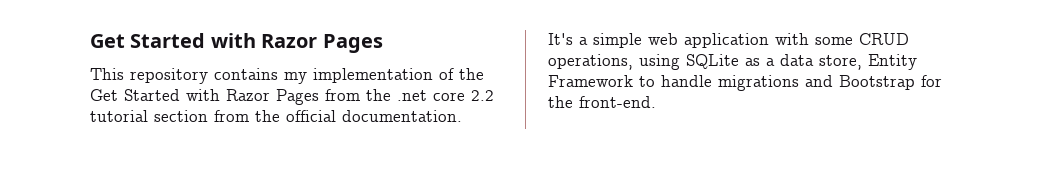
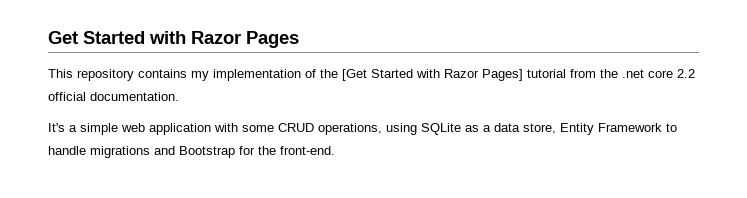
- This repository contains my implementation of the Get Started with Razor Pages from the .net core 2.2 tutorial section from the official documentation.
+ This repository contains my implementation of the [Get Started with Razor Pages] tutorial from the .net core 2.2 official documentation.

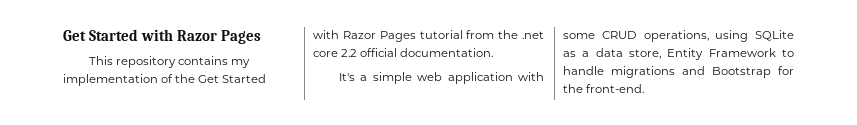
- This repository contains my implementation of the [Get Started with Razor Pages] tutorial from the .net core 2.2 official documentation.
+ This repository contains my implementation of the Get Started with Razor Pages tutorial from the .net core 2.2 official documentation.

